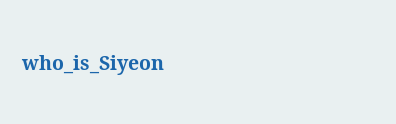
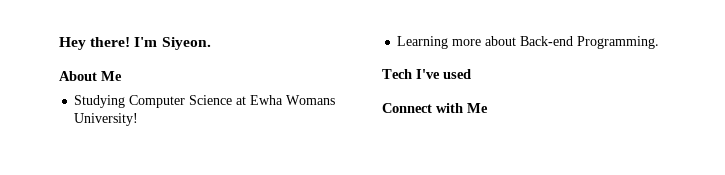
- who_is_Siyeon
+ Hey there! I'm Siyeon.
+ About Me
+ Studying Computer Science at Ewha Womans University!
+ Learning more about Back-end Programming.
+ Tech I've used
+ Connect with Me

